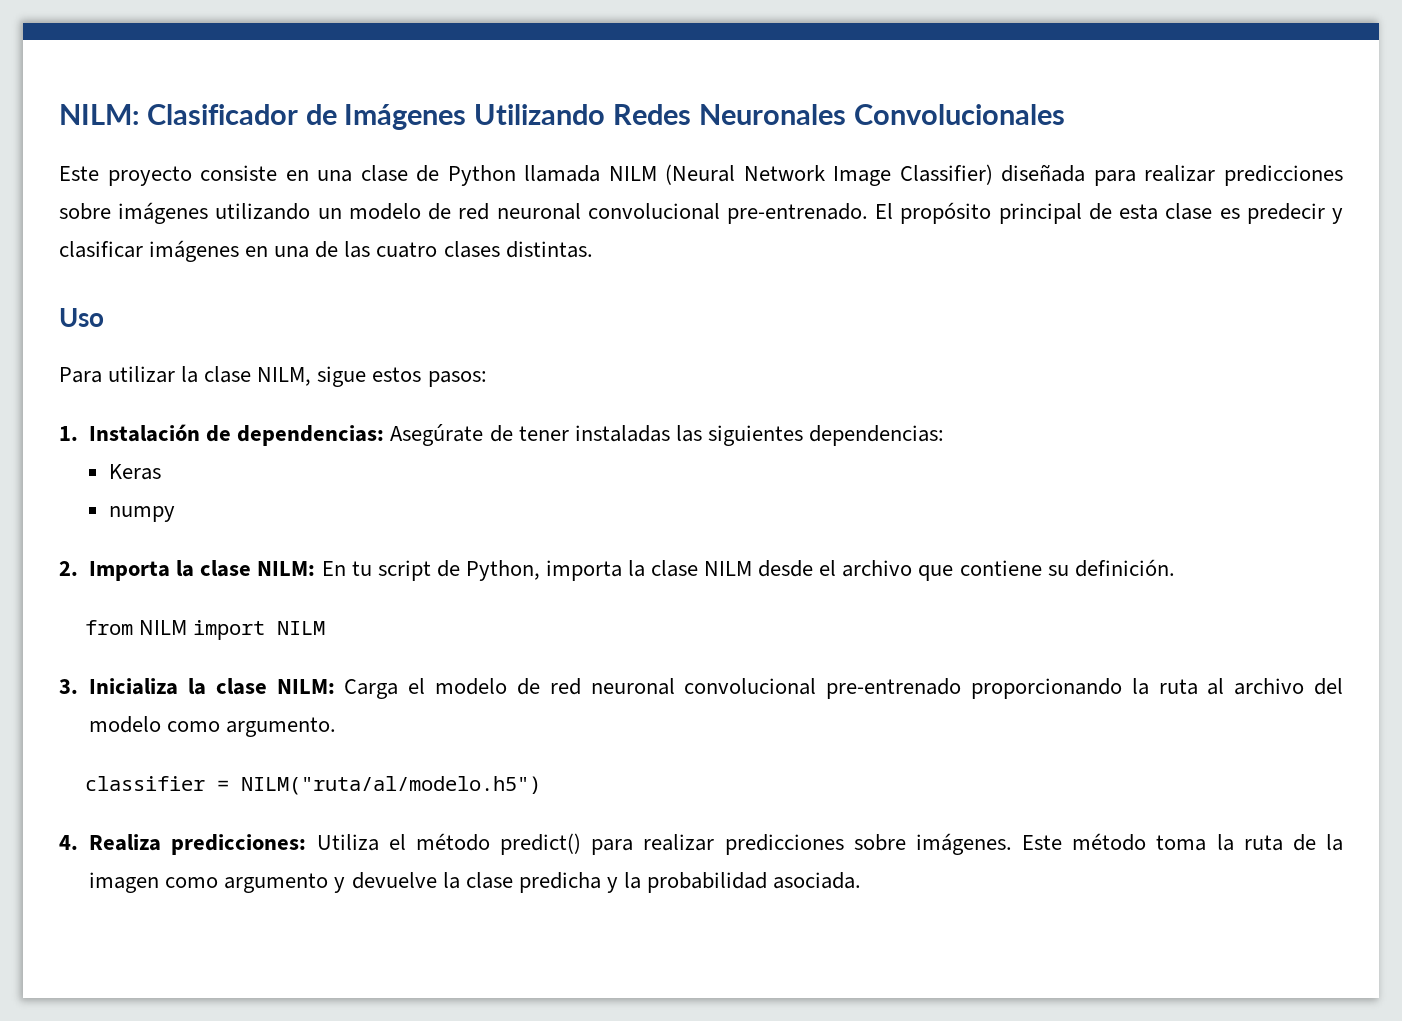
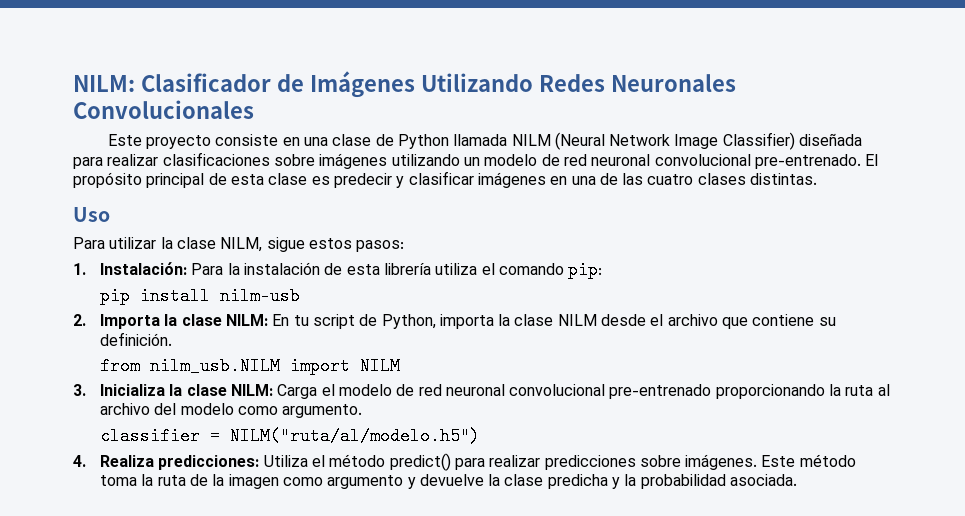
- Este proyecto consiste en una clase de Python llamada NILM (Neural Network Image Classifier) diseñada para realizar predicciones sobre imágenes utilizando un modelo de red neuronal convolucional pre-entrenado.
+ Este proyecto consiste en una clase de Python llamada NILM (Neural Network Image Classifier) diseñada para realizar clasificaciones sobre imágenes utilizando un modelo de red neuronal convolucional pre-entrenado.
- 1. Instalación de dependencias: Asegúrate de tener instaladas las siguientes dependencias:
- Keras
- numpy
+ 1. Instalación: Para la instalación de esta librería utiliza el comando pip:
+ pip install nilm-usb
- from NILM import NILM
+ from nilm_usb.NILM import NILM

